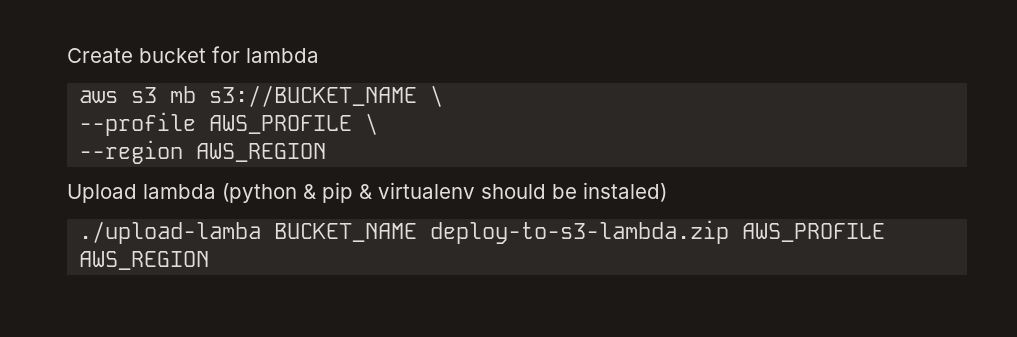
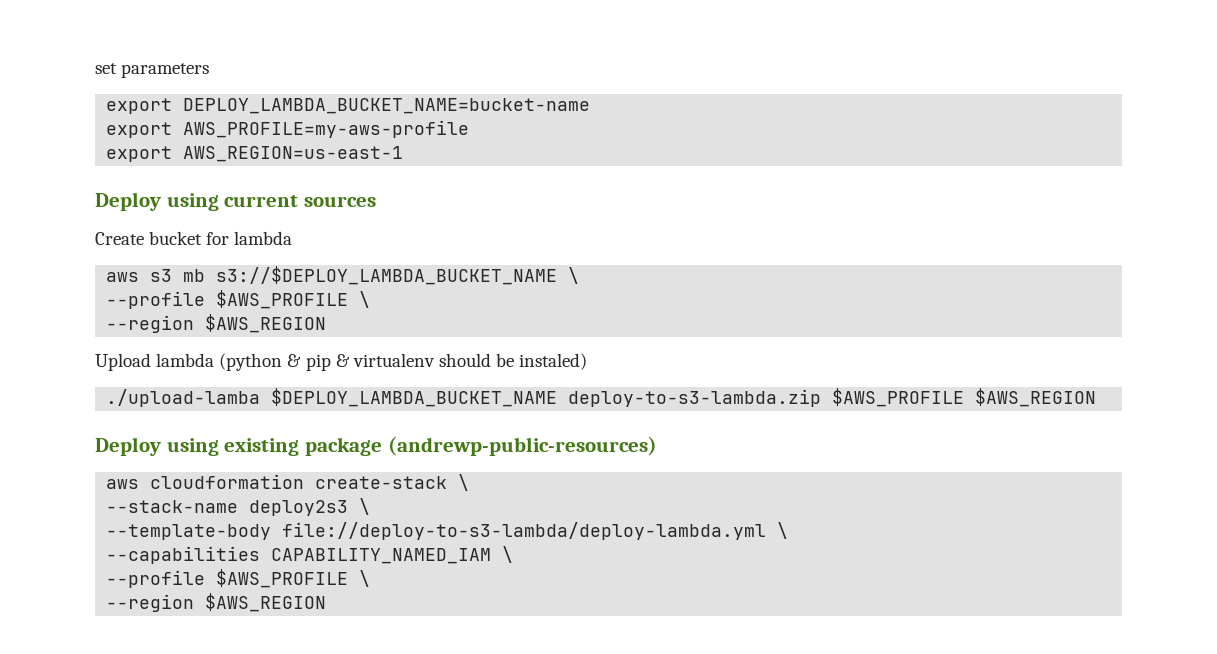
+ set parameters
+ export DEPLOY_LAMBDA_BUCKET_NAME=bucket-name
+ export AWS_PROFILE=my-aws-profile
+ export AWS_REGION=us-east-1
+ Deploy using current sources
- aws s3 mb s3://BUCKET_NAME \
- --profile AWS_PROFILE \
- --region AWS_REGION
+ aws s3 mb s3://$DEPLOY_LAMBDA_BUCKET_NAME \
+ --profile $AWS_PROFILE \
+ --region $AWS_REGION
- ./upload-lamba BUCKET_NAME deploy-to-s3-lambda.zip AWS_PROFILE AWS_REGION
+ ./upload-lamba $DEPLOY_LAMBDA_BUCKET_NAME deploy-to-s3-lambda.zip $AWS_PROFILE $AWS_REGION
+ Deploy using existing package (andrewp-public-resources)
+ aws cloudformation create-stack \
+ --stack-name deploy2s3 \
+ --template-body file://deploy-to-s3-lambda/deploy-lambda.yml \
+ --capabilities CAPABILITY_NAMED_IAM \
+ --profile $AWS_PROFILE \
+ --region $AWS_REGION

